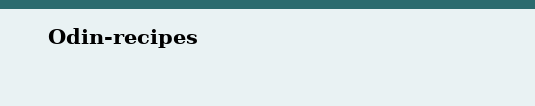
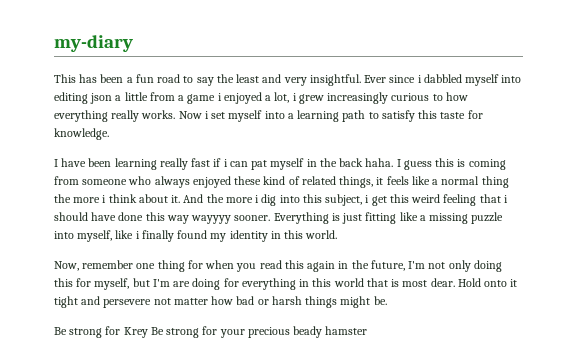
- Odin-recipes
+ my-diary
+ This has been a fun road to say the least and very insightful. Ever since i dabbled myself into editing json a little from a game i enjoyed a lot, i grew increasingly curious to how everything really works. Now i set myself into a learning path to satisfy this taste for knowledge.
+ I have been learning really fast if i can pat myself in the back haha. I guess this is coming from someone who always enjoyed these kind of related things, it feels like a normal thing the more i think about it. And the more i dig into this subject, i get this weird feeling that i should have done this way wayyyy sooner. Everything is just fitting like a missing puzzle into myself, like i finally found my identity in this world.
+ Now, remember one thing for when you read this again in the future, I'm not only doing this for myself, but I'm are doing for everything in this world that is most dear. Hold onto it tight and persevere not matter how bad or harsh things might be.
+ Be strong for Krey Be strong for your precious beady hamster

